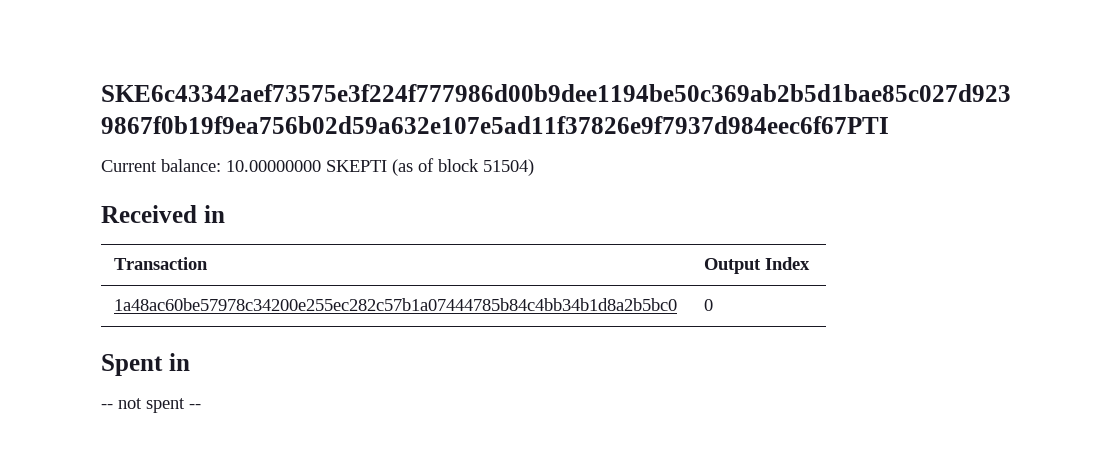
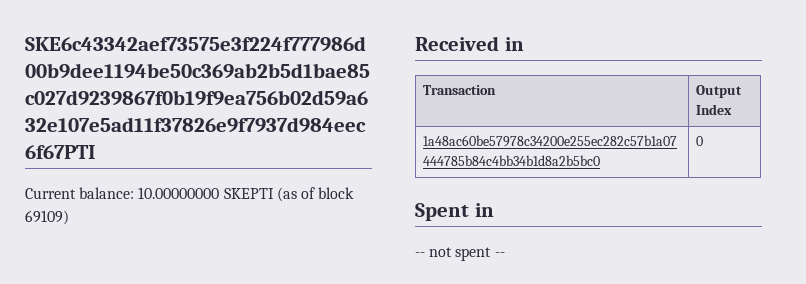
- Current balance: 10.00000000 SKEPTI (as of block 51504)
+ Current balance: 10.00000000 SKEPTI (as of block 69109)

